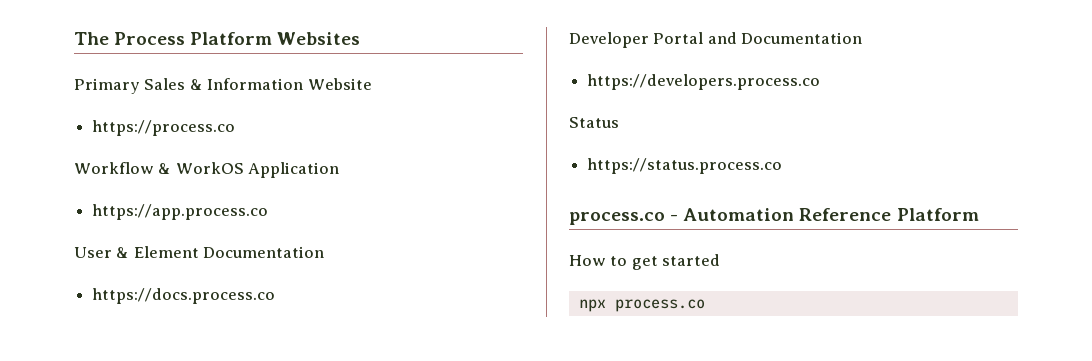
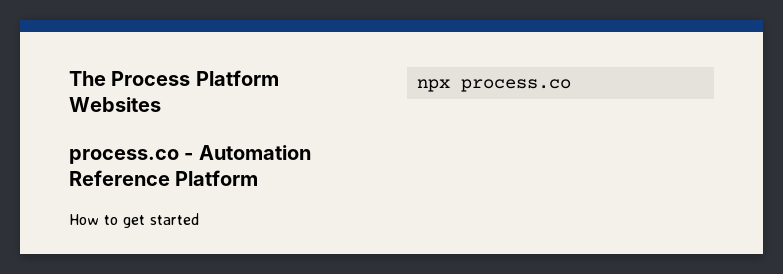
- Primary Sales & Information Website
- https://process.co
- Workflow & WorkOS Application
- https://app.process.co
- User & Element Documentation
- https://docs.process.co
- Developer Portal and Documentation
- https://developers.process.co
- Status
- https://status.process.co

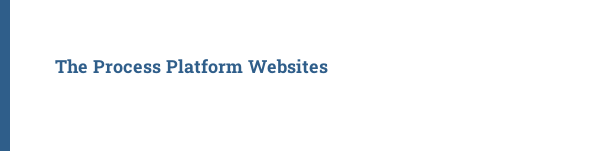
- process.co - Automation Reference Platform
- How to get started
- npx process.co

